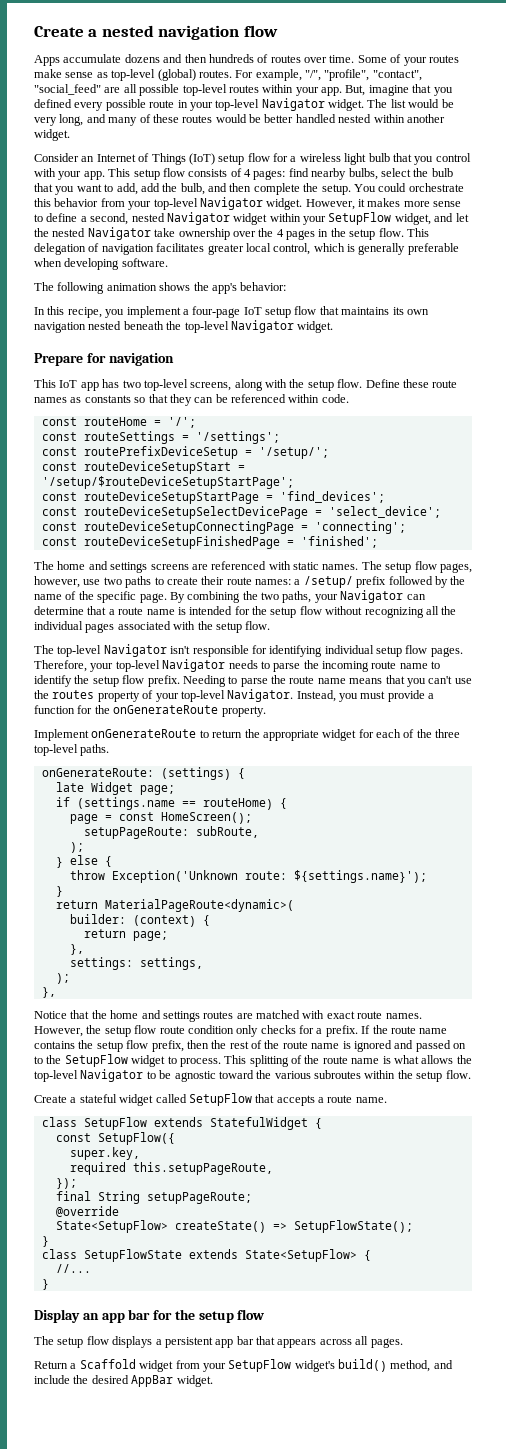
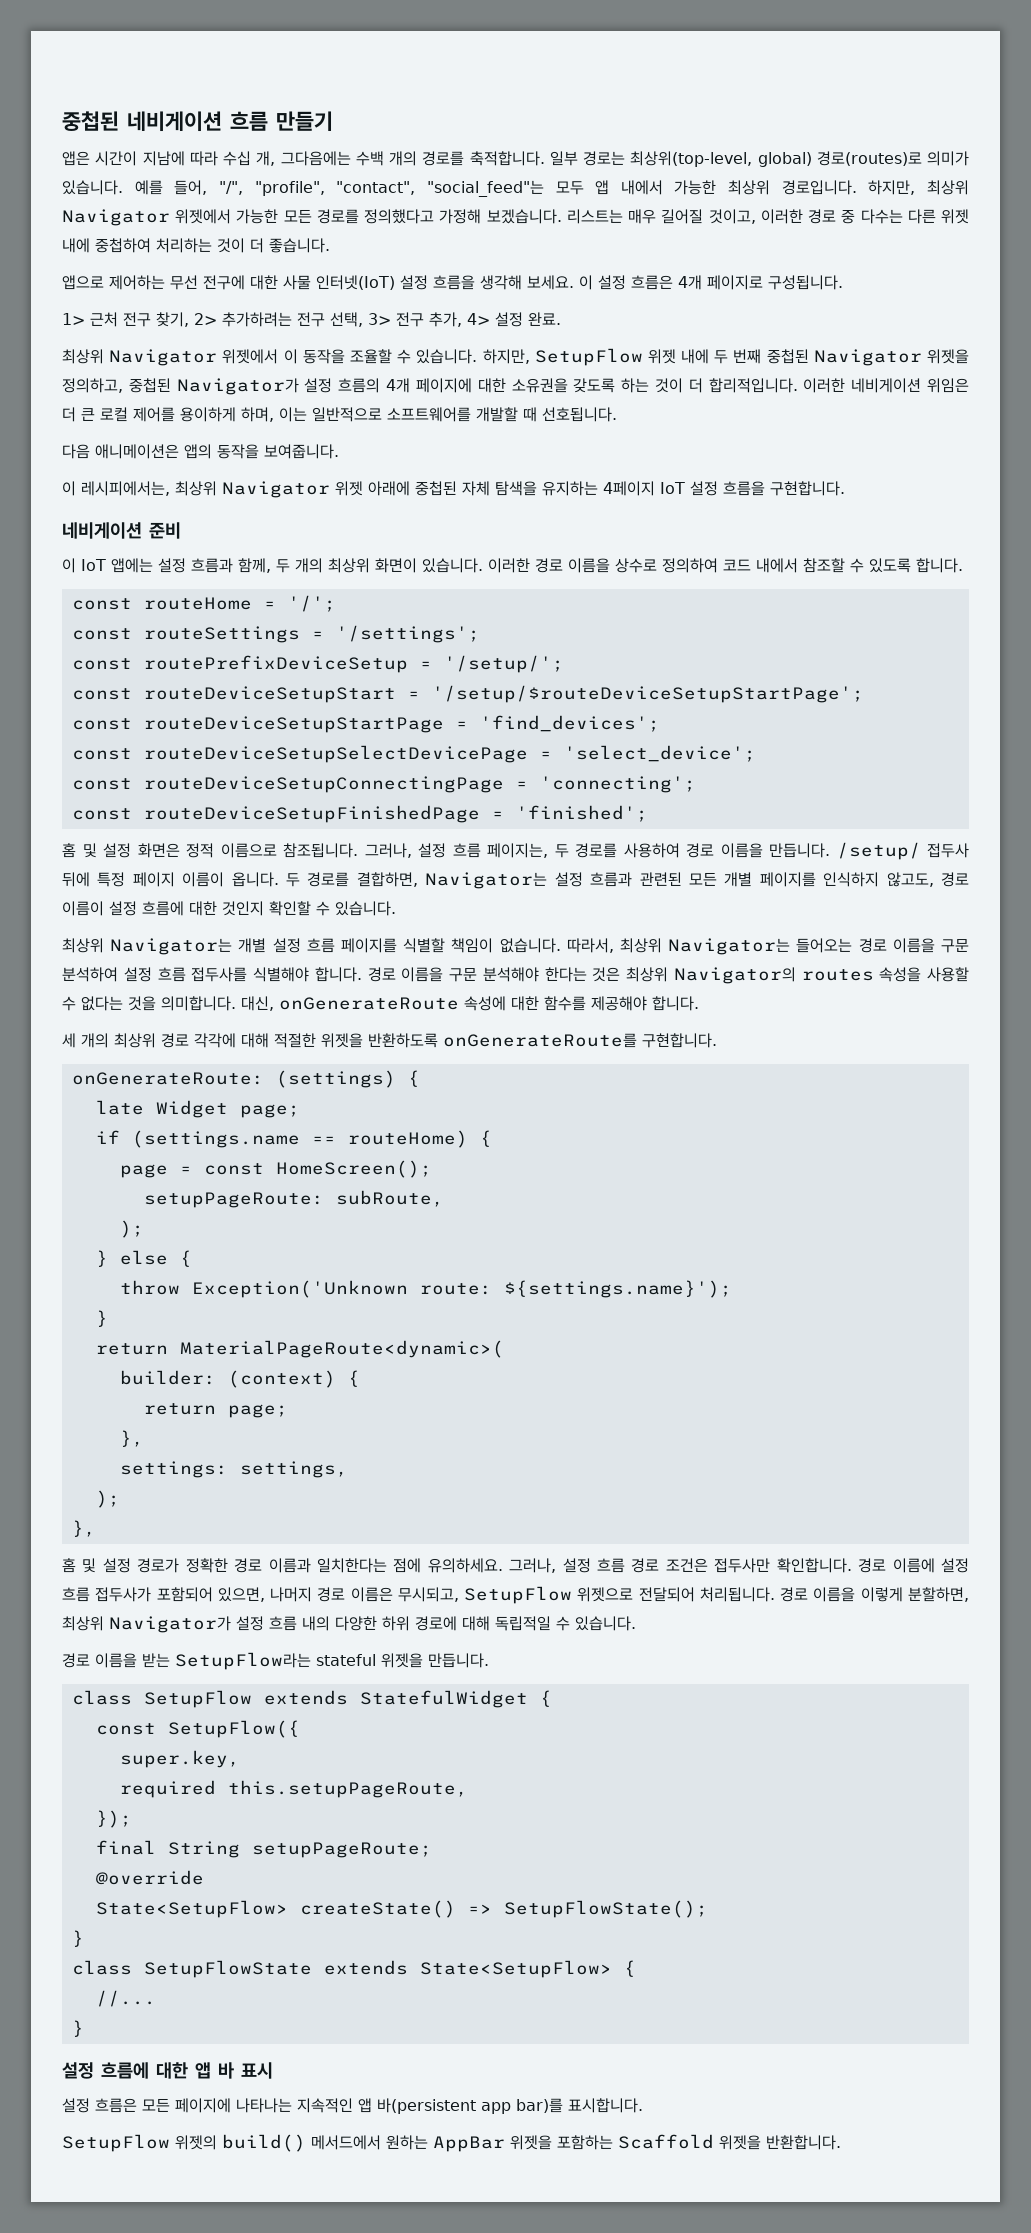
- Create a nested navigation flow
- Apps accumulate dozens and then hundreds of routes over time. Some of your routes make sense as top-level (global) routes. For example, "/", "profile", "contact", "social_feed" are all possible top-level routes within your app. But, imagine that you defined every possible route in your top-level Navigator widget. The list would be very long, and many of these routes would be better handled nested within another widget.
- Consider an Internet of Things (IoT) setup flow for a wireless light bulb that you control with your app. This setup flow consists of 4 pages: find nearby bulbs, select the bulb that you want to add, add the bulb, and then complete the setup. You could orchestrate this behavior from your top-level Navigator widget. However, it makes more sense to define a second, nested Navigator widget within your SetupFlow widget, and let the nested Navigator take ownership over the 4 pages in the setup flow. This delegation of navigation facilitates greater local control, which is generally preferable when developing software.
- The following animation shows the app's behavior:
- In this recipe, you implement a four-page IoT setup flow that maintains its own navigation nested beneath the top-level Navigator widget.
- Prepare for navigation
- This IoT app has two top-level screens, along with the setup flow. Define these route names as constants so that they can be referenced within code.
+ 중첩된 네비게이션 흐름 만들기
+ 앱은 시간이 지남에 따라 수십 개, 그다음에는 수백 개의 경로를 축적합니다. 일부 경로는 최상위(top-level, global) 경로(routes)로 의미가 있습니다. 예를 들어, "/", "profile", "contact", "social_feed"는 모두 앱 내에서 가능한 최상위 경로입니다. 하지만, 최상위 Navigator 위젯에서 가능한 모든 경로를 정의했다고 가정해 보겠습니다. 리스트는 매우 길어질 것이고, 이러한 경로 중 다수는 다른 위젯 내에 중첩하여 처리하는 것이 더 좋습니다.
+ 앱으로 제어하는 무선 전구에 대한 사물 인터넷(IoT) 설정 흐름을 생각해 보세요. 이 설정 흐름은 4개 페이지로 구성됩니다.
+ 1> 근처 전구 찾기, 2> 추가하려는 전구 선택, 3> 전구 추가, 4> 설정 완료.
+ 최상위 Navigator 위젯에서 이 동작을 조율할 수 있습니다. 하지만, SetupFlow 위젯 내에 두 번째 중첩된 Navigator 위젯을 정의하고, 중첩된 Navigator가 설정 흐름의 4개 페이지에 대한 소유권을 갖도록 하는 것이 더 합리적입니다. 이러한 네비게이션 위임은 더 큰 로컬 제어를 용이하게 하며, 이는 일반적으로 소프트웨어를 개발할 때 선호됩니다.
+ 다음 애니메이션은 앱의 동작을 보여줍니다.
+ 이 레시피에서는, 최상위 Navigator 위젯 아래에 중첩된 자체 탐색을 유지하는 4페이지 IoT 설정 흐름을 구현합니다.
+ 네비게이션 준비
+ 이 IoT 앱에는 설정 흐름과 함께, 두 개의 최상위 화면이 있습니다. 이러한 경로 이름을 상수로 정의하여 코드 내에서 참조할 수 있도록 합니다.
- The home and settings screens are referenced with static names. The setup flow pages, however, use two paths to create their route names: a /setup/ prefix followed by the name of the specific page. By combining the two paths, your Navigator can determine that a route name is intended for the setup flow without recognizing all the individual pages associated with the setup flow.
- The top-level Navigator isn't responsible for identifying individual setup flow pages. Therefore, your top-level Navigator needs to parse the incoming route name to identify the setup flow prefix. Needing to parse the route name means that you can't use the routes property of your top-level Navigator. Instead, you must provide a function for the onGenerateRoute property.
- Implement onGenerateRoute to return the appropriate widget for each of the three top-level paths.
+ 홈 및 설정 화면은 정적 이름으로 참조됩니다. 그러나, 설정 흐름 페이지는, 두 경로를 사용하여 경로 이름을 만듭니다. /setup/ 접두사 뒤에 특정 페이지 이름이 옵니다. 두 경로를 결합하면, Navigator는 설정 흐름과 관련된 모든 개별 페이지를 인식하지 않고도, 경로 이름이 설정 흐름에 대한 것인지 확인할 수 있습니다.
+ 최상위 Navigator는 개별 설정 흐름 페이지를 식별할 책임이 없습니다. 따라서, 최상위 Navigator는 들어오는 경로 이름을 구문 분석하여 설정 흐름 접두사를 식별해야 합니다. 경로 이름을 구문 분석해야 한다는 것은 최상위 Navigator의 routes 속성을 사용할 수 없다는 것을 의미합니다. 대신, onGenerateRoute 속성에 대한 함수를 제공해야 합니다.
+ 세 개의 최상위 경로 각각에 대해 적절한 위젯을 반환하도록 onGenerateRoute를 구현합니다.
- Notice that the home and settings routes are matched with exact route names. However, the setup flow route condition only checks for a prefix. If the route name contains the setup flow prefix, then the rest of the route name is ignored and passed on to the SetupFlow widget to process. This splitting of the route name is what allows the top-level Navigator to be agnostic toward the various subroutes within the setup flow.
- Create a stateful widget called SetupFlow that accepts a route name.
+ 홈 및 설정 경로가 정확한 경로 이름과 일치한다는 점에 유의하세요. 그러나, 설정 흐름 경로 조건은 접두사만 확인합니다. 경로 이름에 설정 흐름 접두사가 포함되어 있으면, 나머지 경로 이름은 무시되고, SetupFlow 위젯으로 전달되어 처리됩니다. 경로 이름을 이렇게 분할하면, 최상위 Navigator가 설정 흐름 내의 다양한 하위 경로에 대해 독립적일 수 있습니다.
+ 경로 이름을 받는 SetupFlow라는 stateful 위젯을 만듭니다.
- Display an app bar for the setup flow
- The setup flow displays a persistent app bar that appears across all pages.
- Return a Scaffold widget from your SetupFlow widget's build() method, and include the desired AppBar widget.
+ 설정 흐름에 대한 앱 바 표시
+ 설정 흐름은 모든 페이지에 나타나는 지속적인 앱 바(persistent app bar)를 표시합니다.
+ SetupFlow 위젯의 build() 메서드에서 원하는 AppBar 위젯을 포함하는 Scaffold 위젯을 반환합니다.

